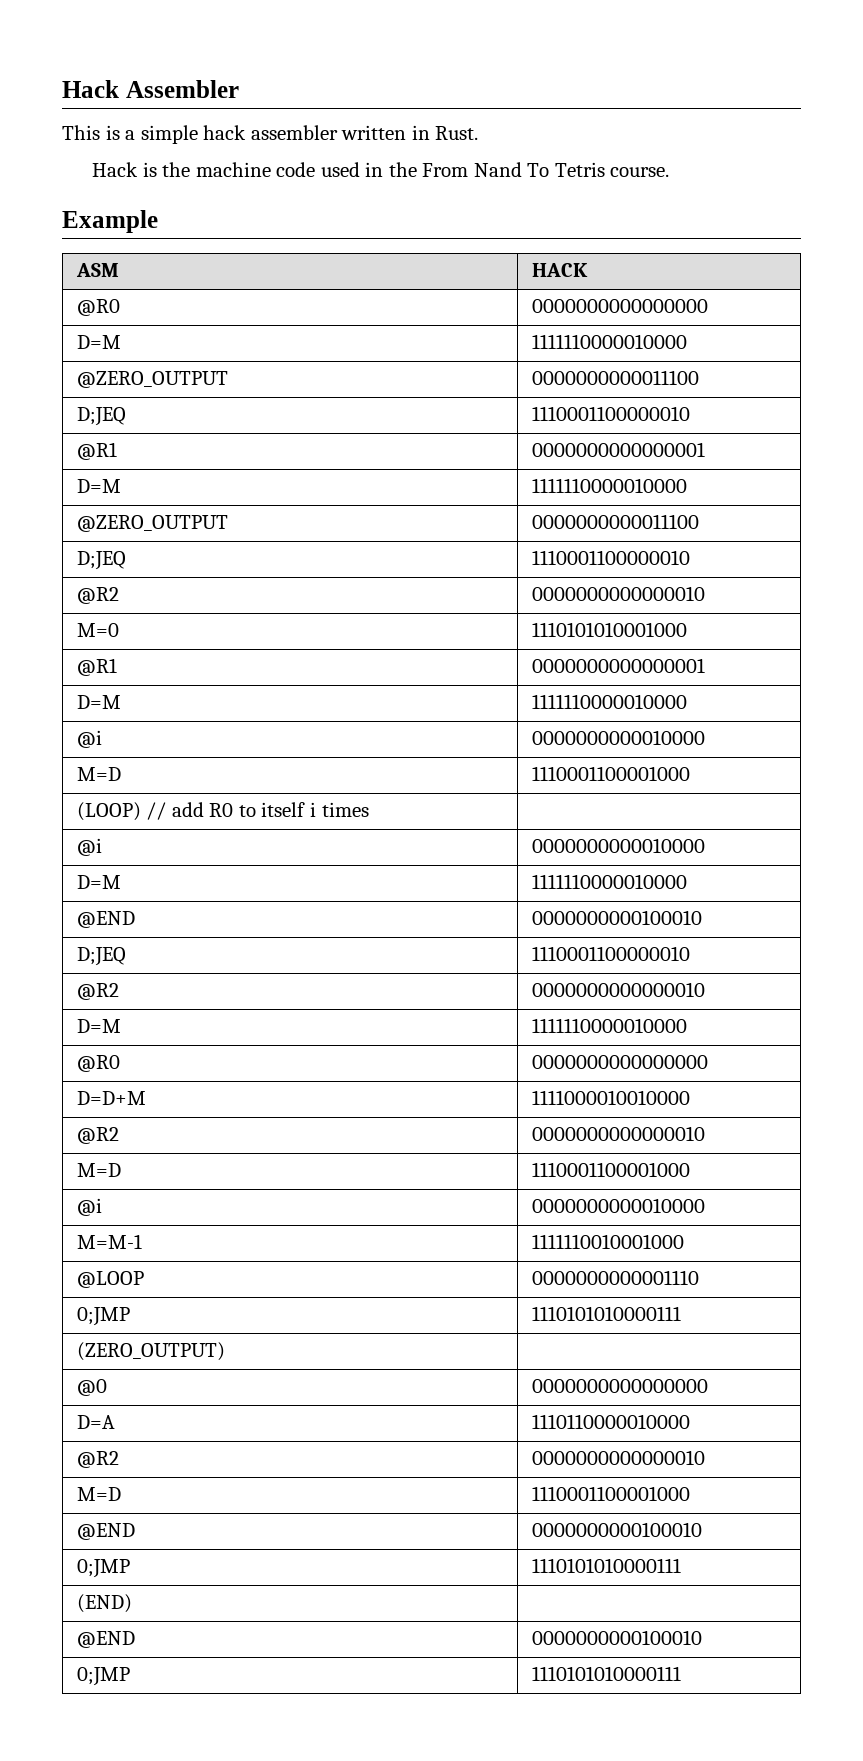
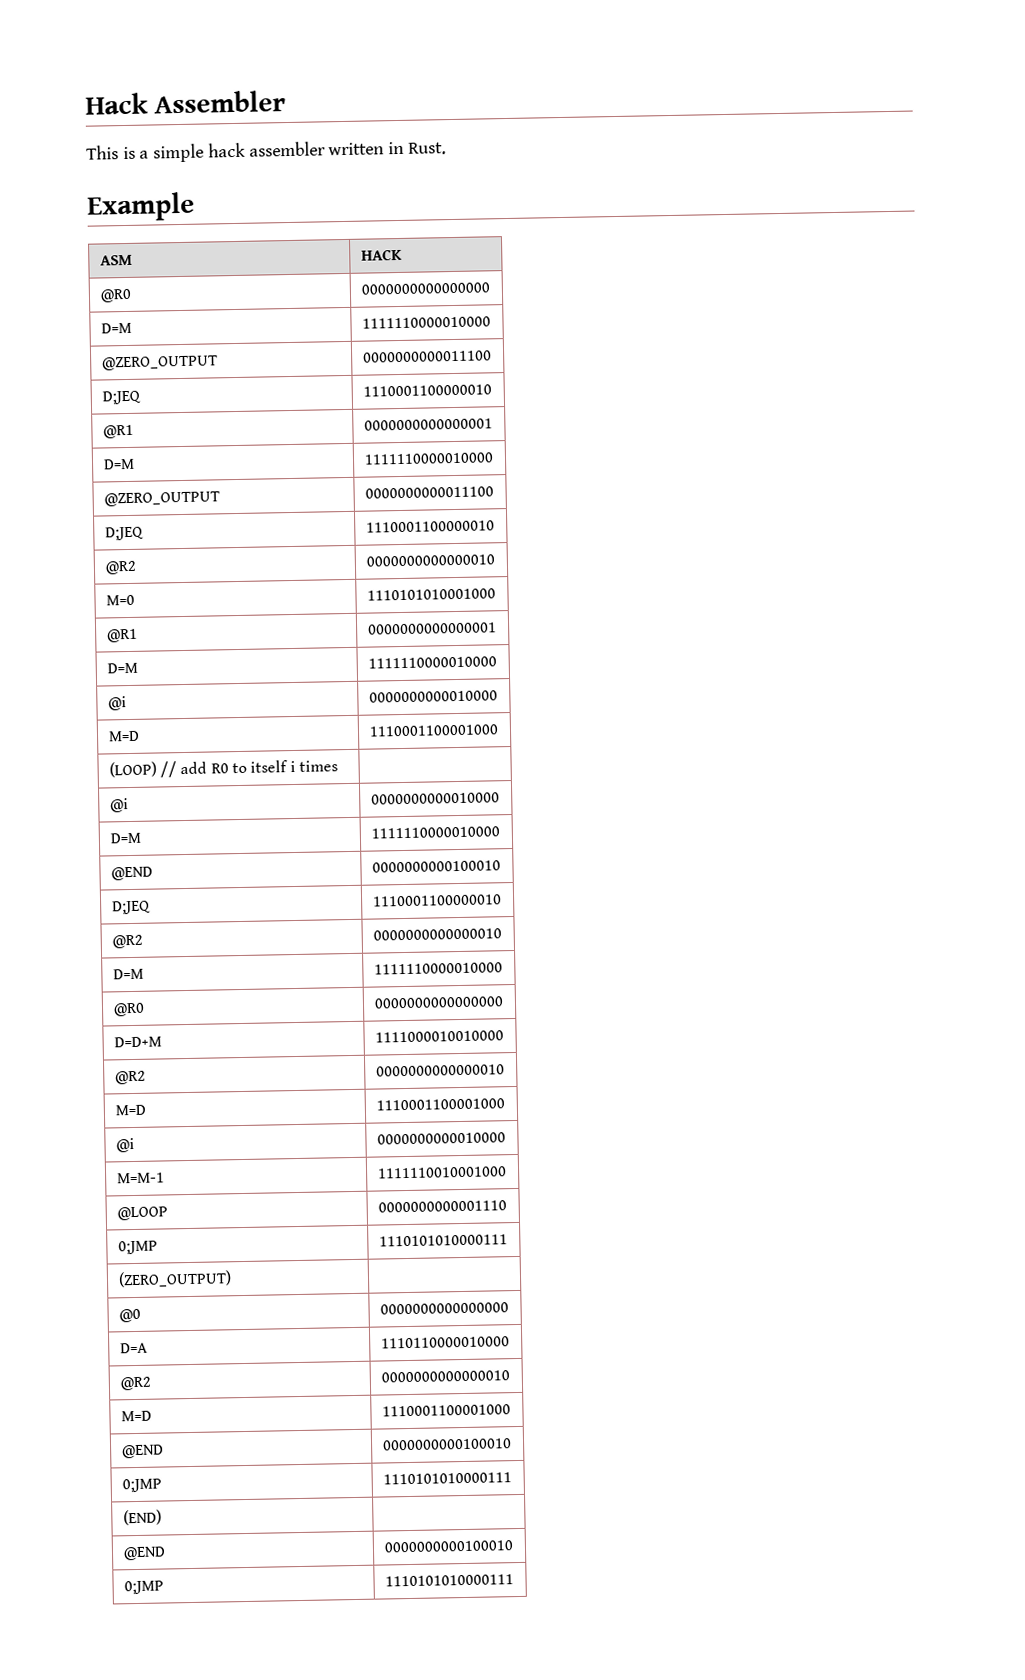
- Hack is the machine code used in the From Nand To Tetris course.

